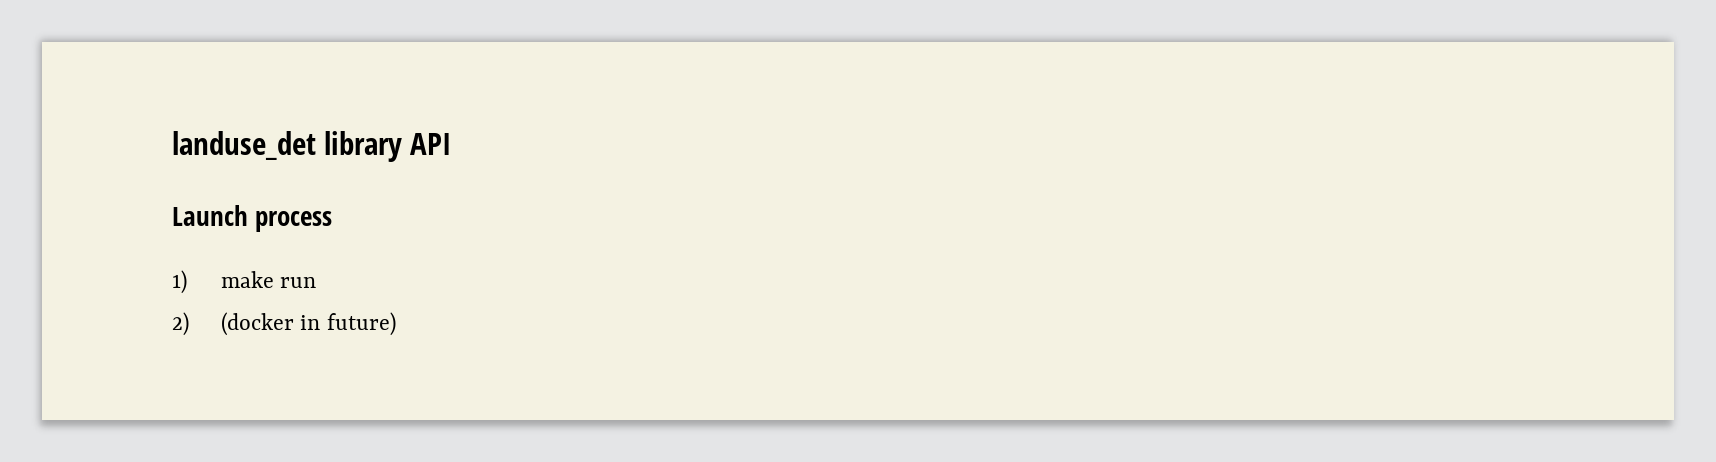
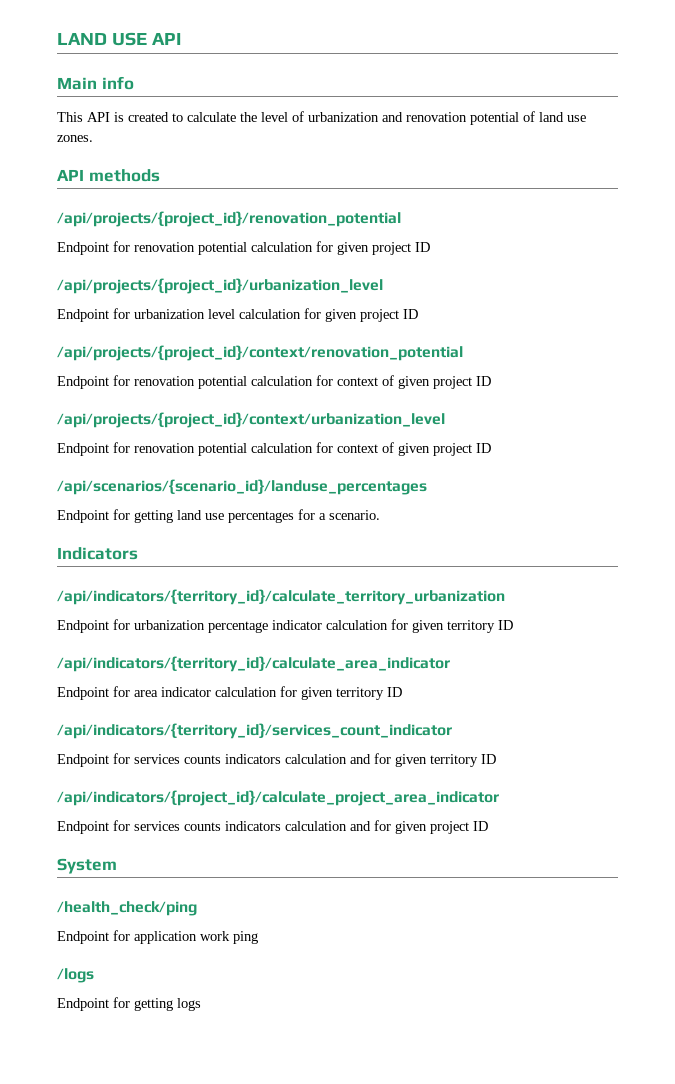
- landuse_det library API
+ LAND USE API
- Launch process
- 1) make run
- 2) (docker in future)
+ Main info
+ This API is created to calculate the level of urbanization and renovation potential of land use zones.
+ API methods
+ /api/projects/{project_id}/renovation_potential
+ Endpoint for renovation potential calculation for given project ID
+ /api/projects/{project_id}/urbanization_level
+ Endpoint for urbanization level calculation for given project ID
+ /api/projects/{project_id}/context/renovation_potential
+ Endpoint for renovation potential calculation for context of given project ID
+ /api/projects/{project_id}/context/urbanization_level
+ Endpoint for renovation potential calculation for context of given project ID
+ /api/scenarios/{scenario_id}/landuse_percentages
+ Endpoint for getting land use percentages for a scenario.
+ Indicators
+ /api/indicators/{territory_id}/calculate_territory_urbanization
+ Endpoint for urbanization percentage indicator calculation for given territory ID
+ /api/indicators/{territory_id}/calculate_area_indicator
+ Endpoint for area indicator calculation for given territory ID
+ /api/indicators/{territory_id}/services_count_indicator
+ Endpoint for services counts indicators calculation and for given territory ID
+ /api/indicators/{project_id}/calculate_project_area_indicator
+ Endpoint for services counts indicators calculation and for given project ID
+ System
+ /health_check/ping
+ Endpoint for application work ping
+ /logs
+ Endpoint for getting logs

